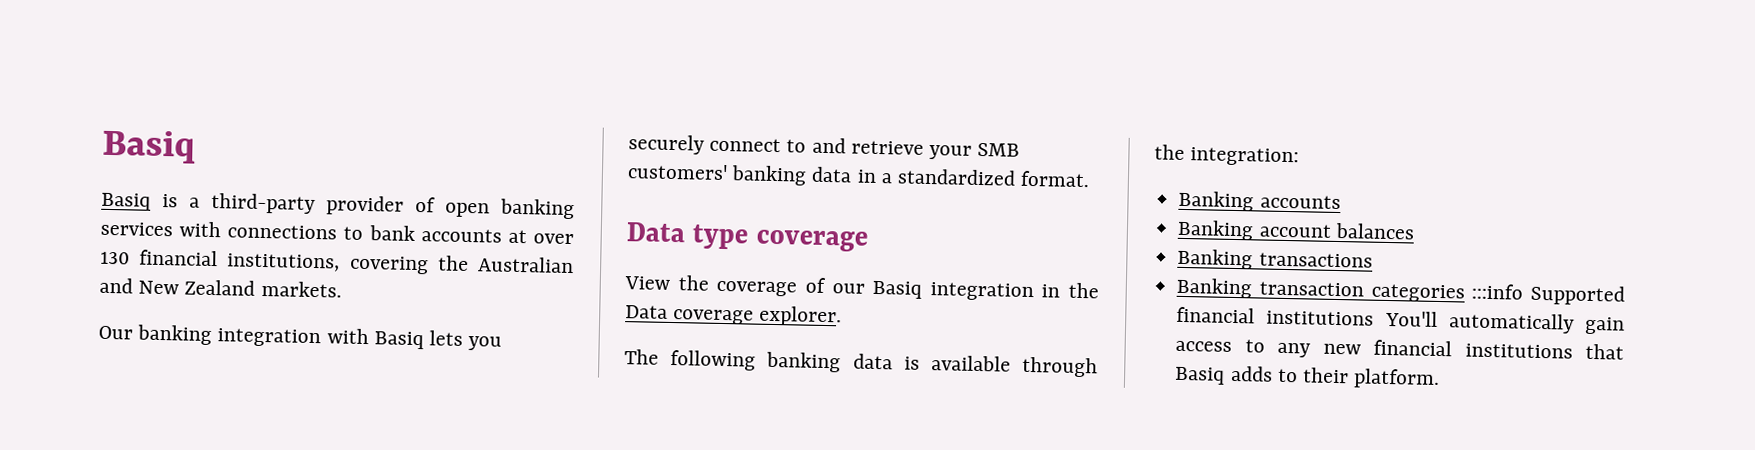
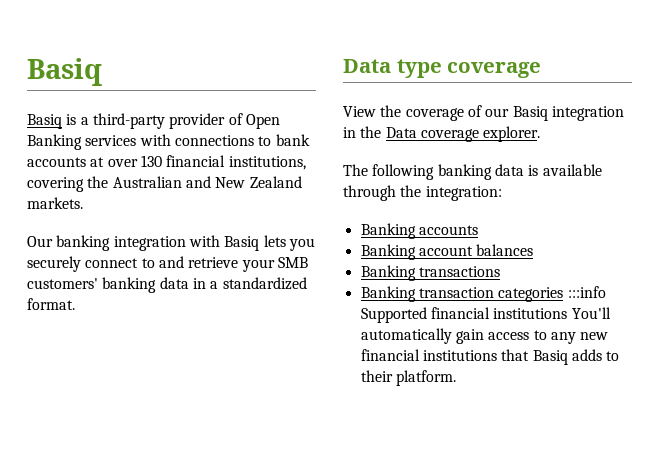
- Basiq is a third-party provider of open banking services with connections to bank accounts at over 130 financial institutions, covering the Australian and New Zealand markets.
+ Basiq is a third-party provider of Open Banking services with connections to bank accounts at over 130 financial institutions, covering the Australian and New Zealand markets.

